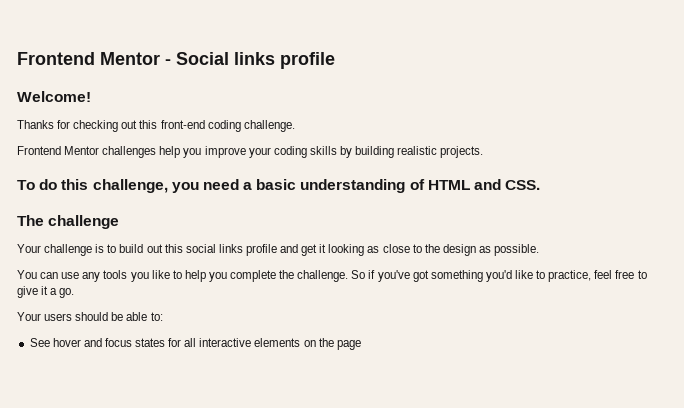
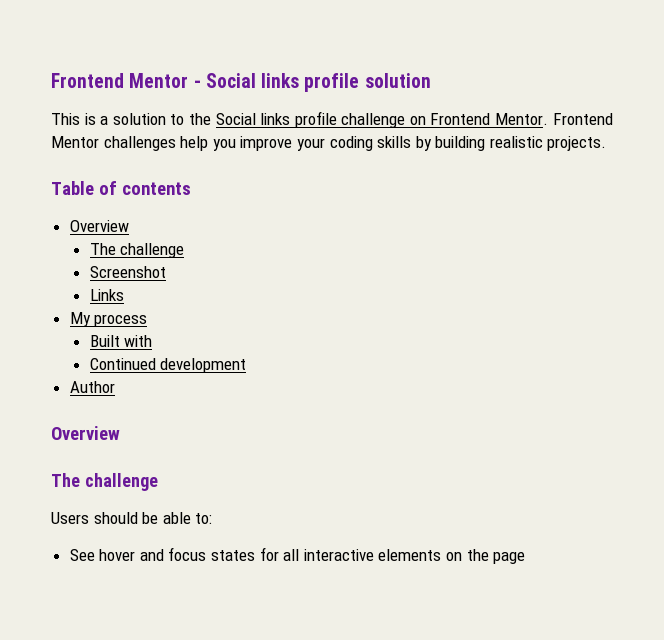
- Frontend Mentor - Social links profile
- Welcome!
- Thanks for checking out this front-end coding challenge.
- Frontend Mentor challenges help you improve your coding skills by building realistic projects.
+ Frontend Mentor - Social links profile solution
+ This is a solution to the Social links profile challenge on Frontend Mentor. Frontend Mentor challenges help you improve your coding skills by building realistic projects.
- To do this challenge, you need a basic understanding of HTML and CSS.
+ Table of contents
+ Overview
  The challenge
- Your challenge is to build out this social links profile and get it looking as close to the design as possible.
- You can use any tools you like to help you complete the challenge. So if you've got something you'd like to practice, feel free to give it a go.
- Your users should be able to:
+ Screenshot
+ Links
+ My process
+ Built with
+ Continued development
+ Author
+ Overview
+ The challenge
+ Users should be able to:

